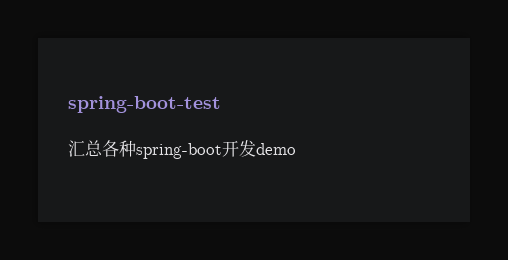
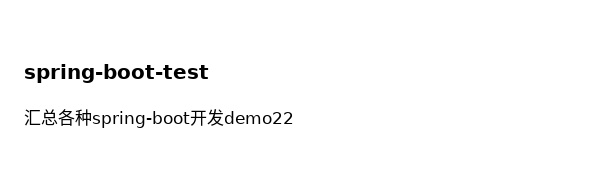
- 汇总各种spring-boot开发demo
+ 汇总各种spring-boot开发demo22

